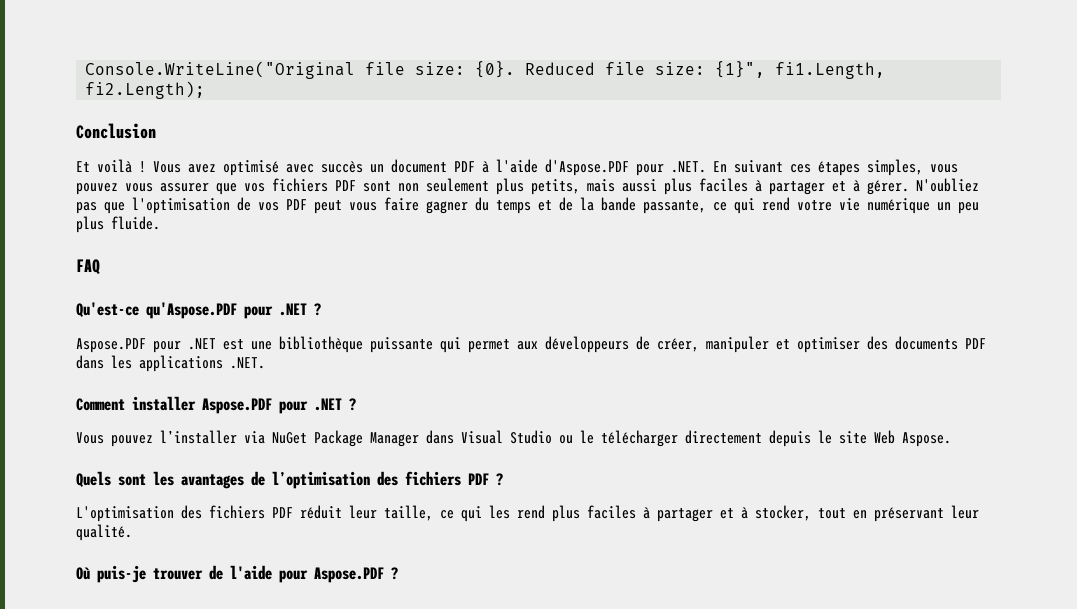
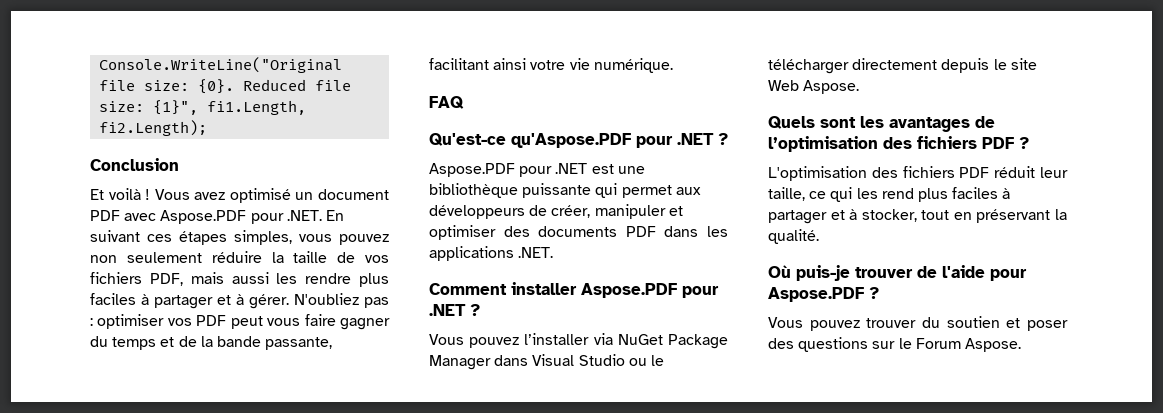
- Vous avez optimisé avec succès un document PDF à l'aide d'Aspose.PDF pour .NET. En suivant ces étapes simples, vous pouvez vous assurer que vos fichiers PDF sont non seulement plus petits, mais aussi plus faciles à partager et à gérer.
+ Vous avez optimisé un document PDF avec Aspose.PDF pour .NET. En suivant ces étapes simples, vous pouvez non seulement réduire la taille de vos fichiers PDF, mais aussi les rendre plus faciles à partager et à gérer.
- N'oubliez pas que l'optimisation de vos PDF peut vous faire gagner du temps et de la bande passante, ce qui rend votre vie numérique un peu plus fluide.
+ N'oubliez pas : optimiser vos PDF peut vous faire gagner du temps et de la bande passante, facilitant ainsi votre vie numérique.
- L'optimisation des fichiers PDF réduit leur taille, ce qui les rend plus faciles à partager et à stocker, tout en préservant leur qualité.
+ L'optimisation des fichiers PDF réduit leur taille, ce qui les rend plus faciles à partager et à stocker, tout en préservant la qualité.
+ Vous pouvez trouver du soutien et poser des questions sur le Forum Aspose.

